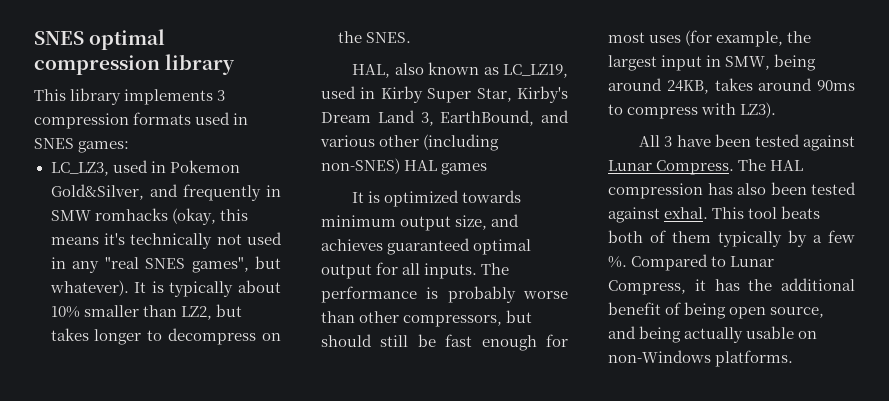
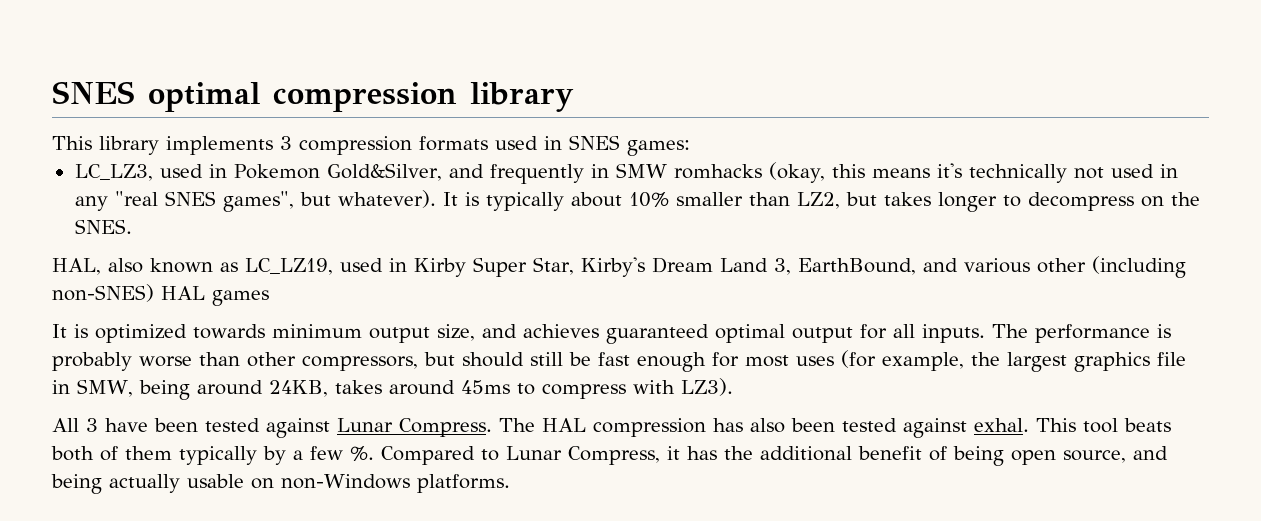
- The performance is probably worse than other compressors, but should still be fast enough for most uses (for example, the largest input in SMW, being around 24KB, takes around 90ms to compress with LZ3).
+ The performance is probably worse than other compressors, but should still be fast enough for most uses (for example, the largest graphics file in SMW, being around 24KB, takes around 45ms to compress with LZ3).

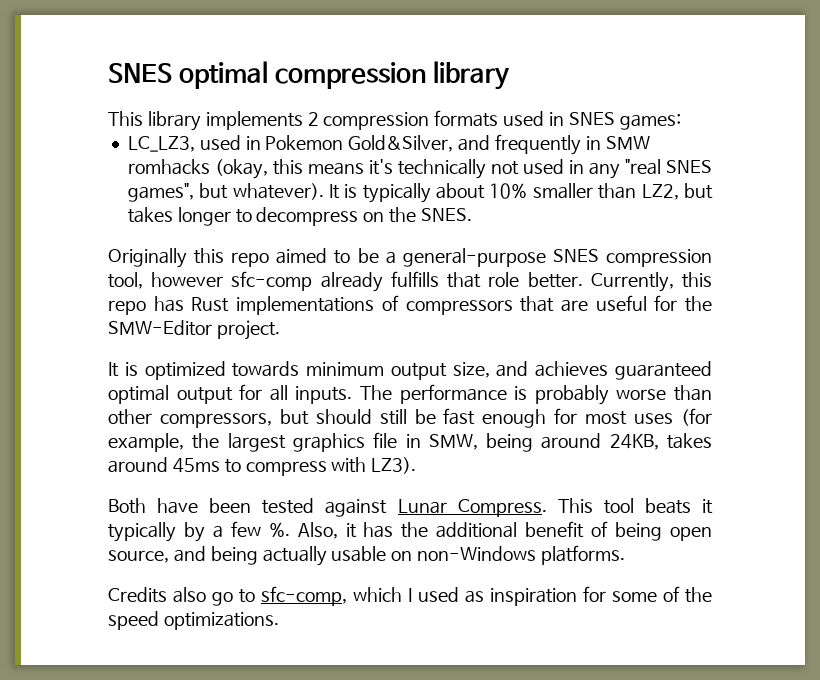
- This library implements 3 compression formats used in SNES games:
+ This library implements 2 compression formats used in SNES games:
- HAL, also known as LC_LZ19, used in Kirby Super Star, Kirby's Dream Land 3, EarthBound, and various other (including non-SNES) HAL games
+ Originally this repo aimed to be a general-purpose SNES compression tool, however sfc-comp already fulfills that role better. Currently, this repo has Rust implementations of compressors that are useful for the SMW-Editor project.
- All 3 have been tested against Lunar Compress.
+ Both have been tested against Lunar Compress.
- The HAL compression has also been tested against exhal. This tool beats both of them typically by a few %.
+ This tool beats it typically by a few %.
- Compared to Lunar Compress, it has the additional benefit of being open source, and being actually usable on non-Windows platforms.
+ Also, it has the additional benefit of being open source, and being actually usable on non-Windows platforms.
+ Credits also go to sfc-comp, which I used as inspiration for some of the speed optimizations.

